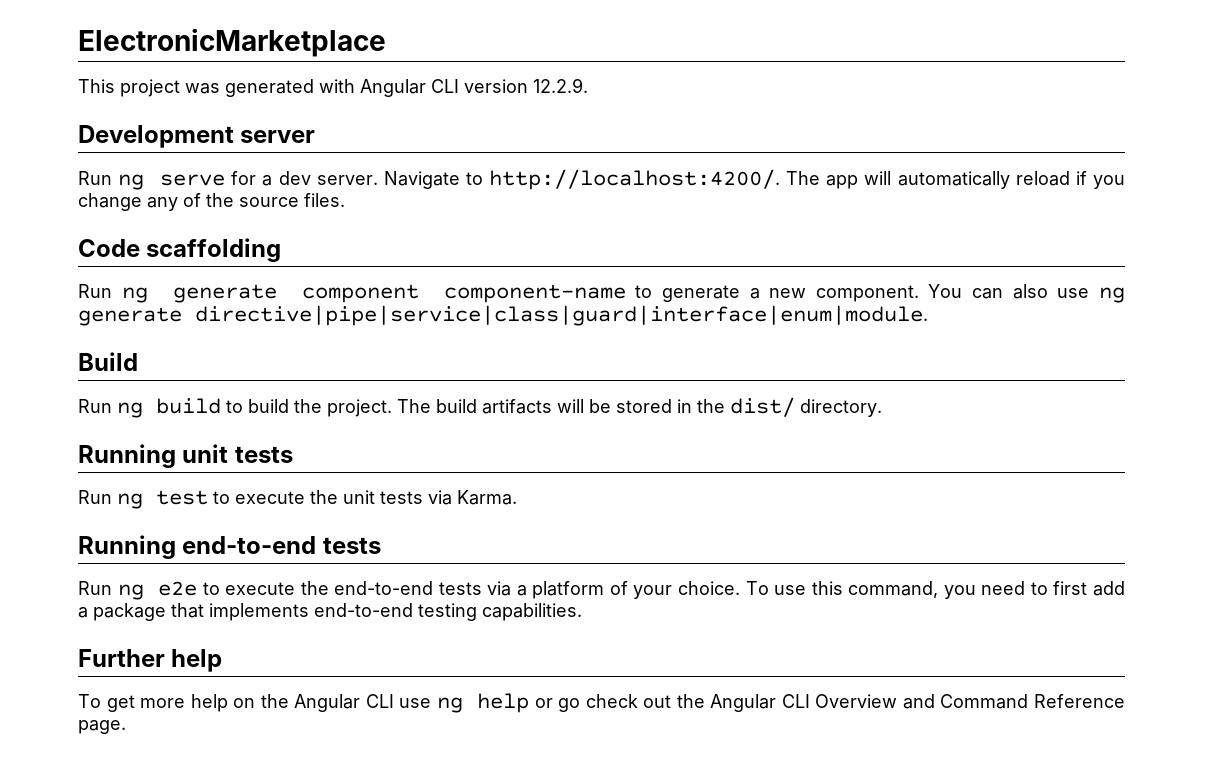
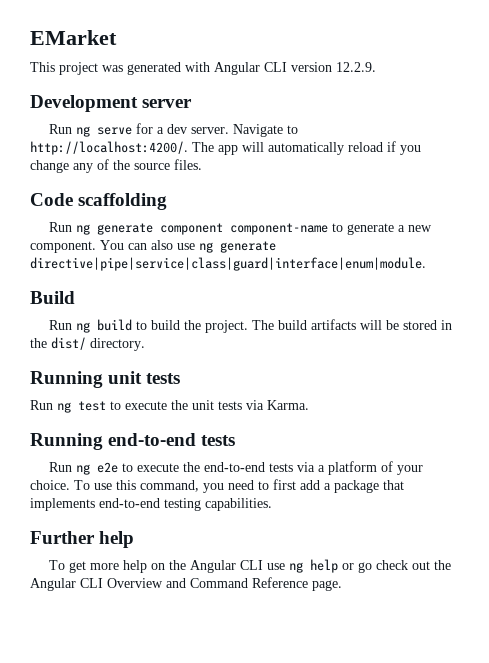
- ElectronicMarketplace
+ EMarket

